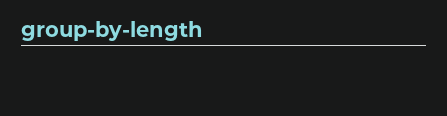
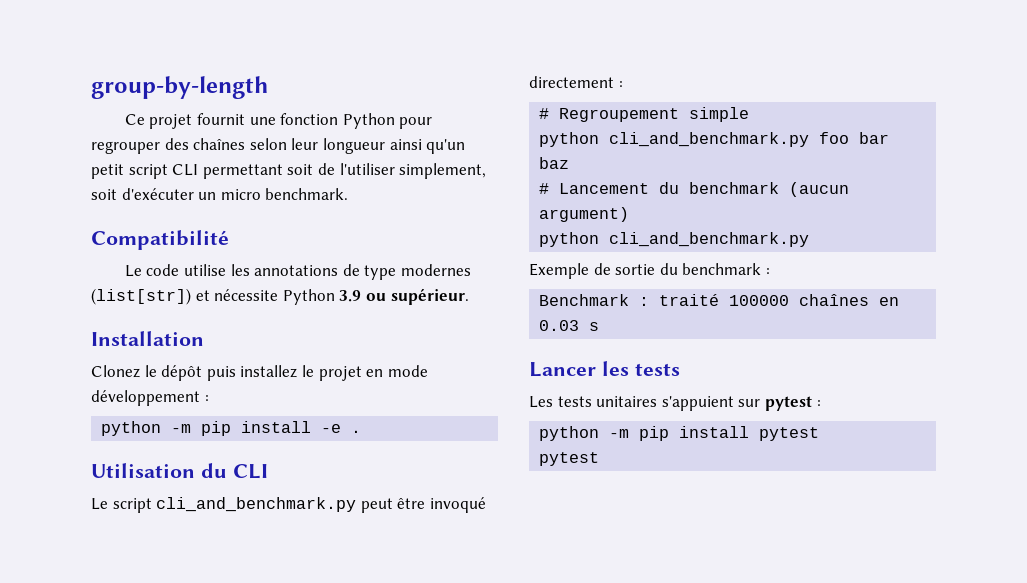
+ Ce projet fournit une fonction Python pour regrouper des chaînes selon leur longueur ainsi qu'un petit script CLI permettant soit de l'utiliser simplement, soit d'exécuter un micro benchmark.
+ Compatibilité
+ Le code utilise les annotations de type modernes (list[str]) et nécessite Python 3.9 ou supérieur.
+ Installation
+ Clonez le dépôt puis installez le projet en mode développement :
+ python -m pip install -e .
+ Utilisation du CLI
+ Le script cli_and_benchmark.py peut être invoqué directement :
+ # Regroupement simple
+ python cli_and_benchmark.py foo bar baz
+ # Lancement du benchmark (aucun argument)
+ python cli_and_benchmark.py
+ Exemple de sortie du benchmark :
+ Benchmark : traité 100000 chaînes en 0.03 s
+ Lancer les tests
+ Les tests unitaires s'appuient sur pytest :
+ python -m pip install pytest
+ pytest

